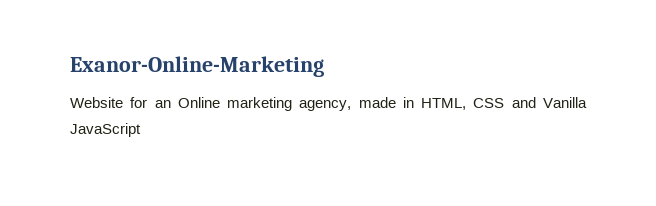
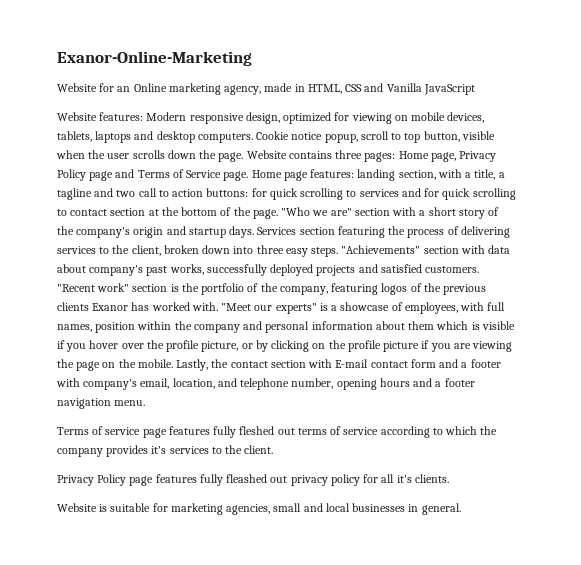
+ Website features: Modern responsive design, optimized for viewing on mobile devices, tablets, laptops and desktop computers. Cookie notice popup, scroll to top button, visible when the user scrolls down the page. Website contains three pages: Home page, Privacy Policy page and Terms of Service page. Home page features: landing section, with a title, a tagline and two call to action buttons: for quick scrolling to services and for quick scrolling to contact section at the bottom of the page. "Who we are" section with a short story of the company's origin and startup days. Services section featuring the process of delivering services to the client, broken down into three easy steps. "Achievements" section with data about company's past works, successfully deployed projects and satisfied customers. "Recent work" section is the portfolio of the company, featuring logos of the previous clients Exanor has worked with. "Meet our experts" is a showcase of employees, with full names, position within the company and personal information about them which is visible if you hover over the profile picture, or by clicking on the profile picture if you are viewing the page on the mobile. Lastly, the contact section with E-mail contact form and a footer with company's email, location, and telephone number, opening hours and a footer navigation menu.
+ Terms of service page features fully fleshed out terms of service according to which the company provides it's services to the client.
+ Privacy Policy page features fully fleashed out privacy policy for all it's clients.
+ Website is suitable for marketing agencies, small and local businesses in general.

